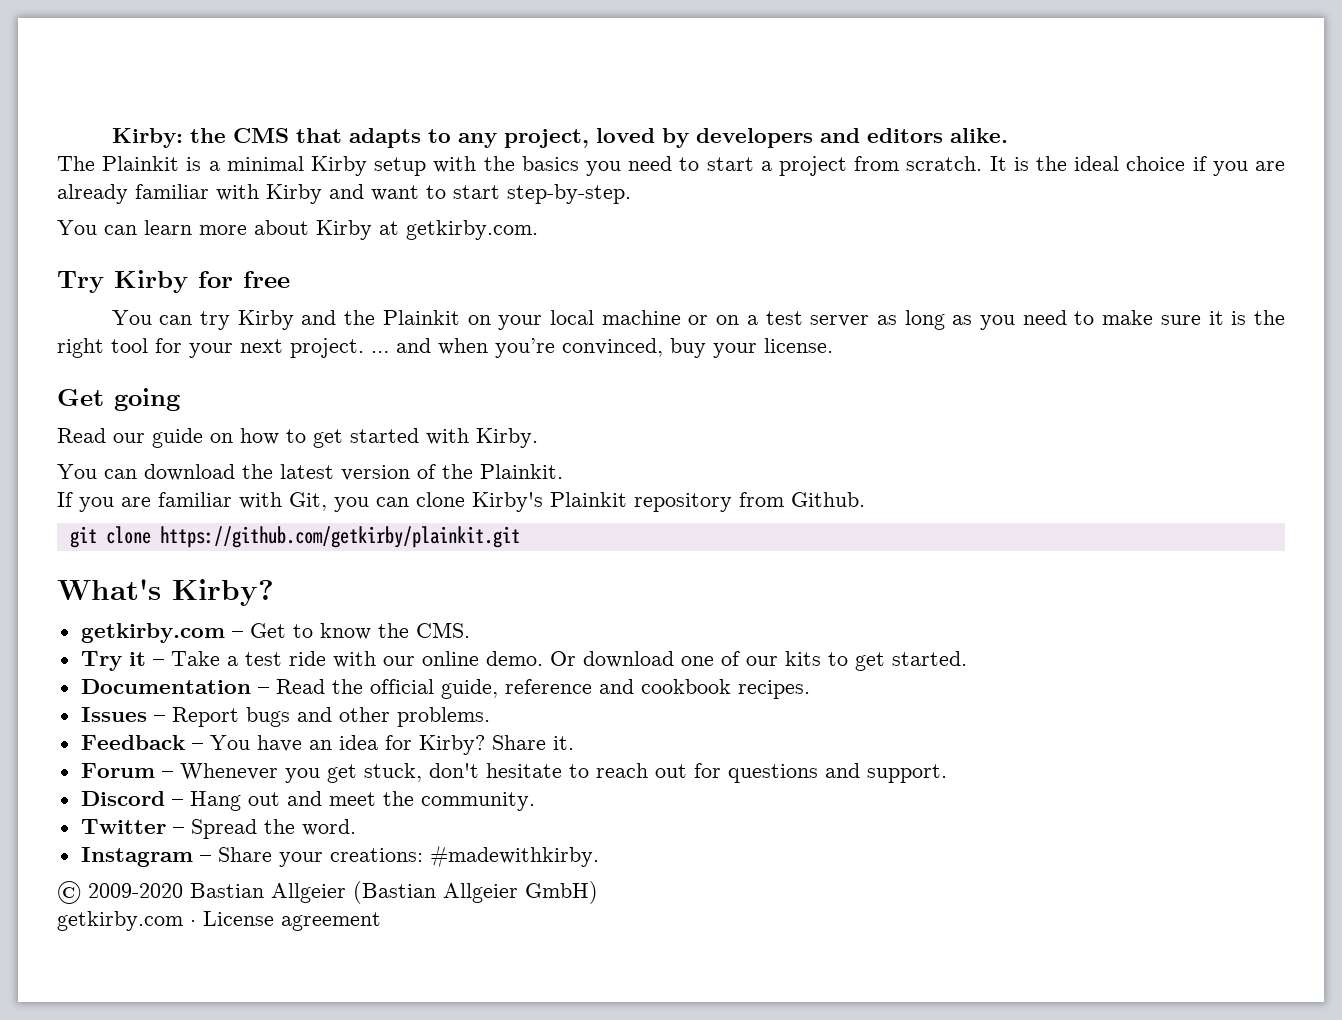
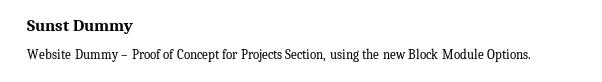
- Kirby: the CMS that adapts to any project, loved by developers and editors alike.
- The Plainkit is a minimal Kirby setup with the basics you need to start a project from scratch. It is the ideal choice if you are already familiar with Kirby and want to start step-by-step.
- You can learn more about Kirby at getkirby.com.
- Try Kirby for free
- You can try Kirby and the Plainkit on your local machine or on a test server as long as you need to make sure it is the right tool for your next project. … and when you’re convinced, buy your license.
- Get going
- Read our guide on how to get started with Kirby.
- You can download the latest version of the Plainkit.
- If you are familiar with Git, you can clone Kirby's Plainkit repository from Github.
- git clone https://github.com/getkirby/plainkit.git
- What's Kirby?
- getkirby.com – Get to know the CMS.
- Try it – Take a test ride with our online demo. Or download one of our kits to get started.
- Documentation – Read the official guide, reference and cookbook recipes.
- Issues – Report bugs and other problems.
- Feedback – You have an idea for Kirby? Share it.
- Forum – Whenever you get stuck, don't hesitate to reach out for questions and support.
- Discord – Hang out and meet the community.
- Twitter – Spread the word.
- Instagram – Share your creations: #madewithkirby.
- © 2009-2020 Bastian Allgeier (Bastian Allgeier GmbH)
- getkirby.com · License agreement
+ Sunst Dummy
+ Website Dummy – Proof of Concept for Projects Section, using the new Block Module Options.

